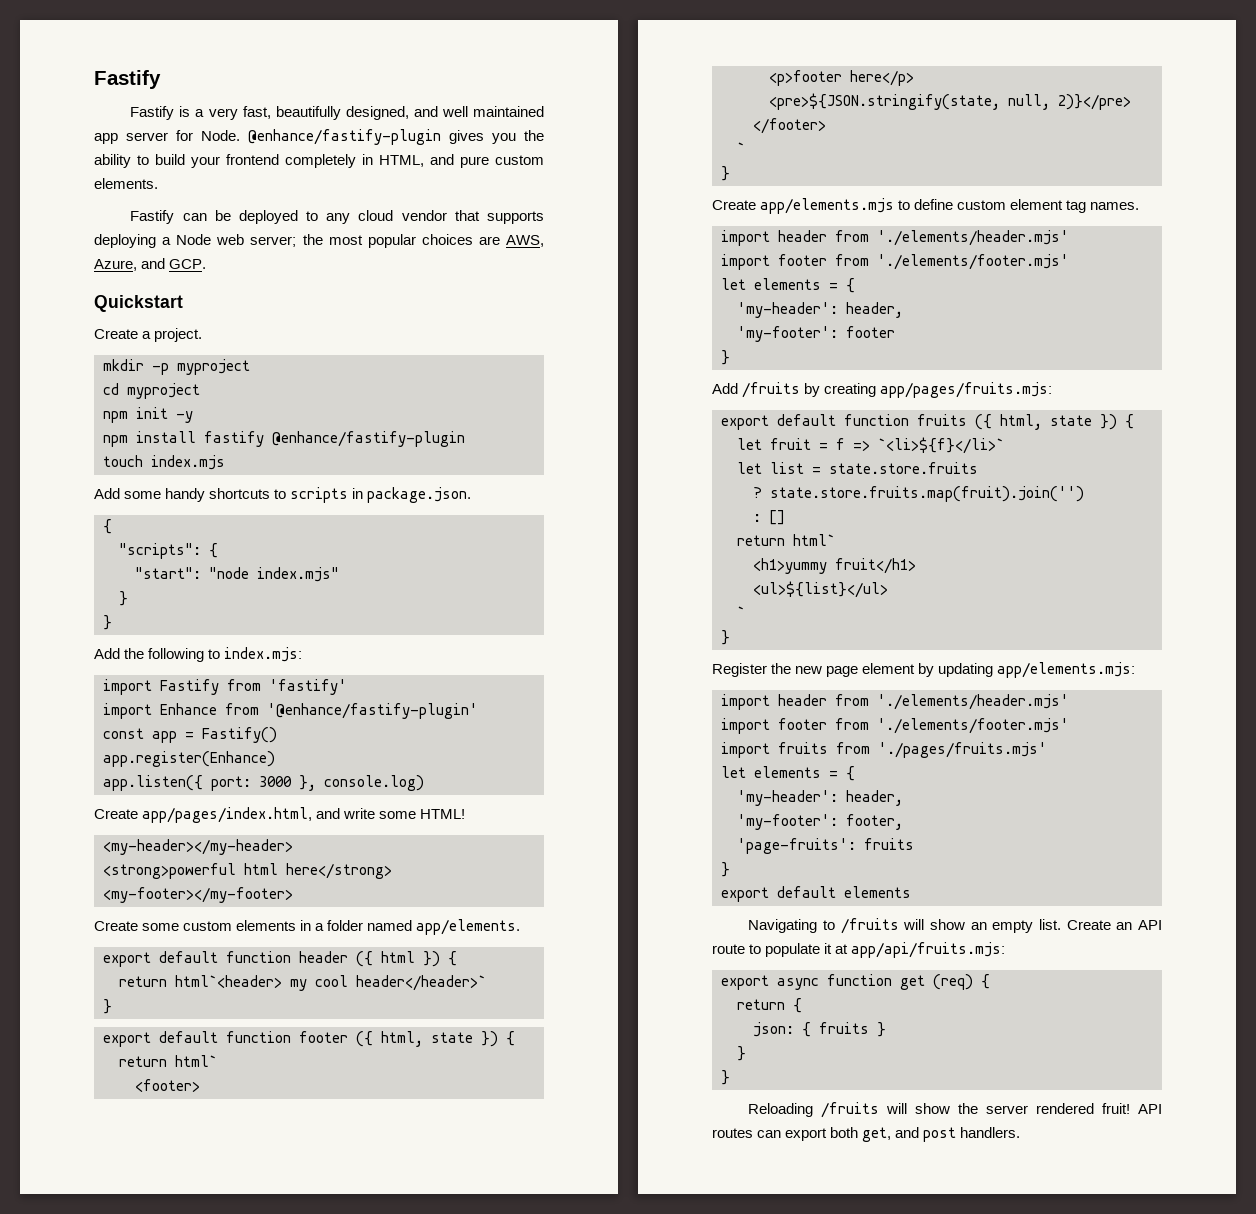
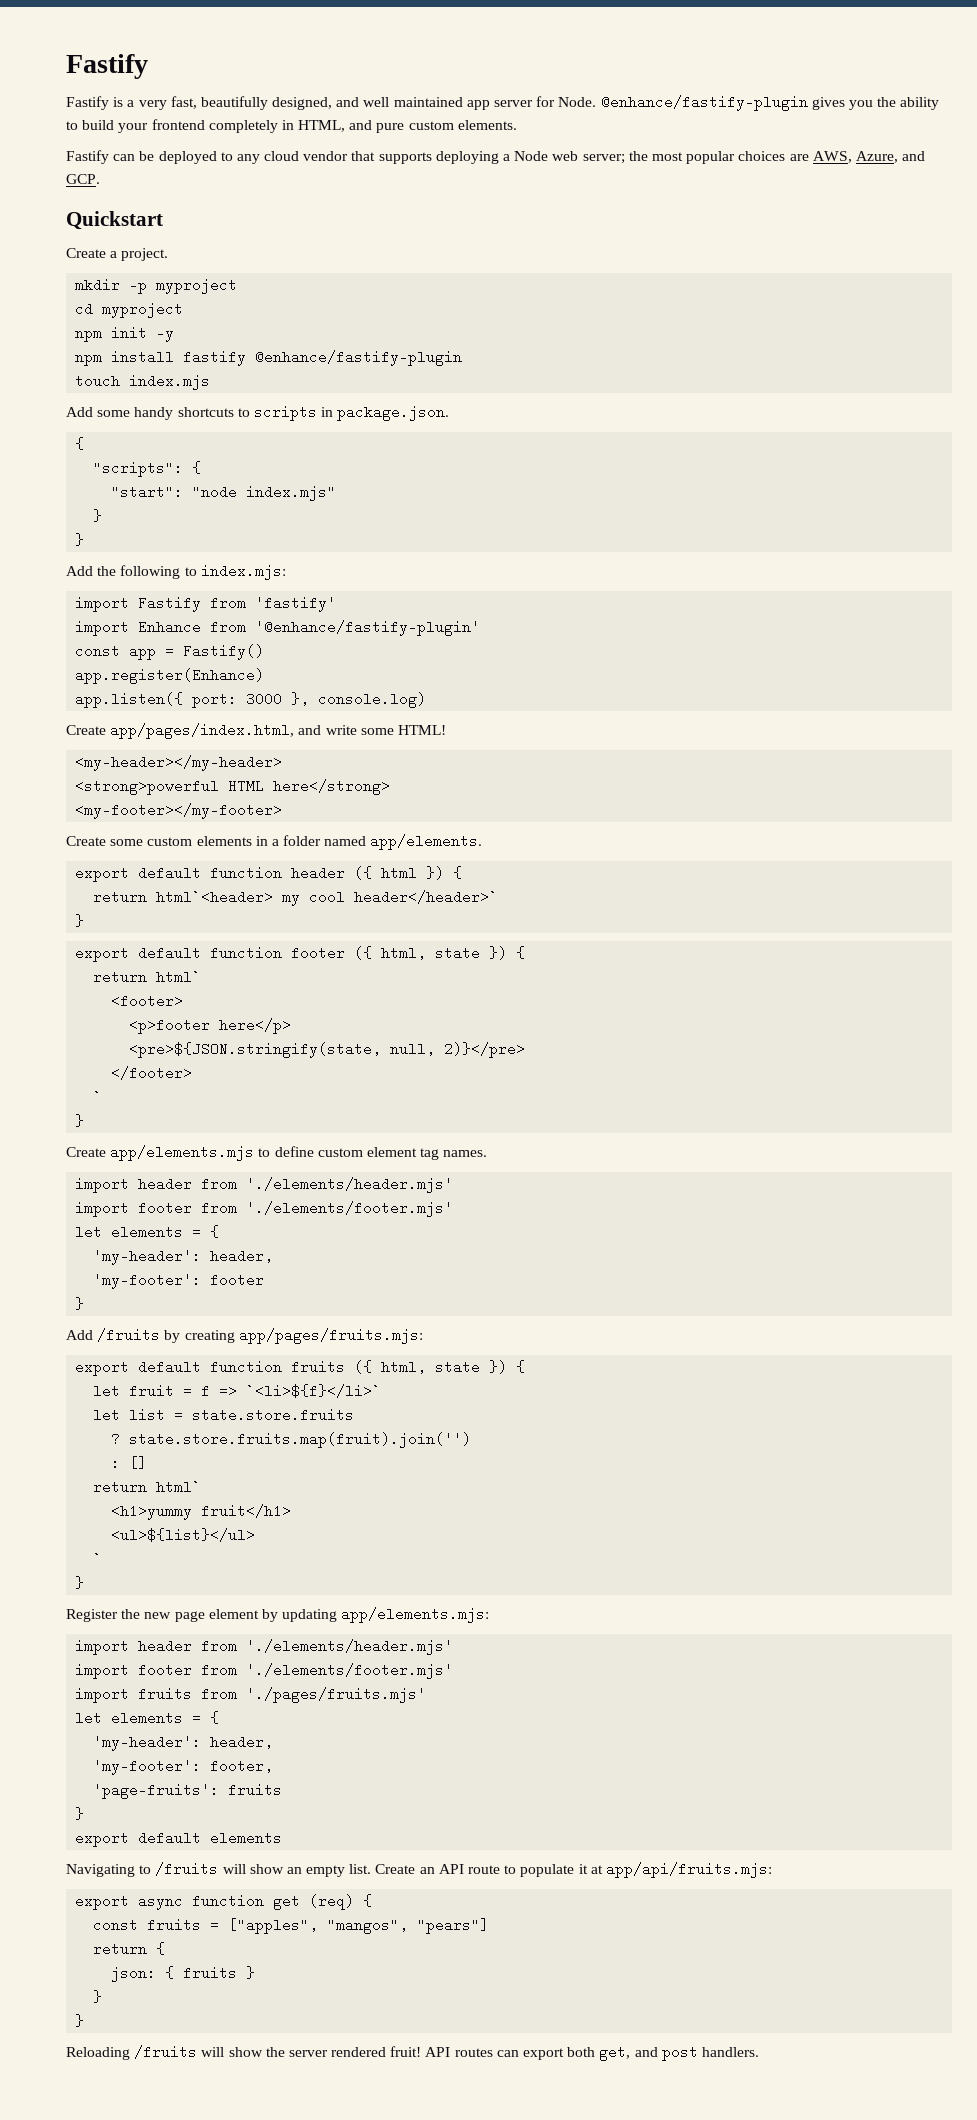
- <strong>powerful html here</strong>
+ <strong>powerful HTML here</strong>
+ const fruits = ["apples", "mangos", "pears"]

